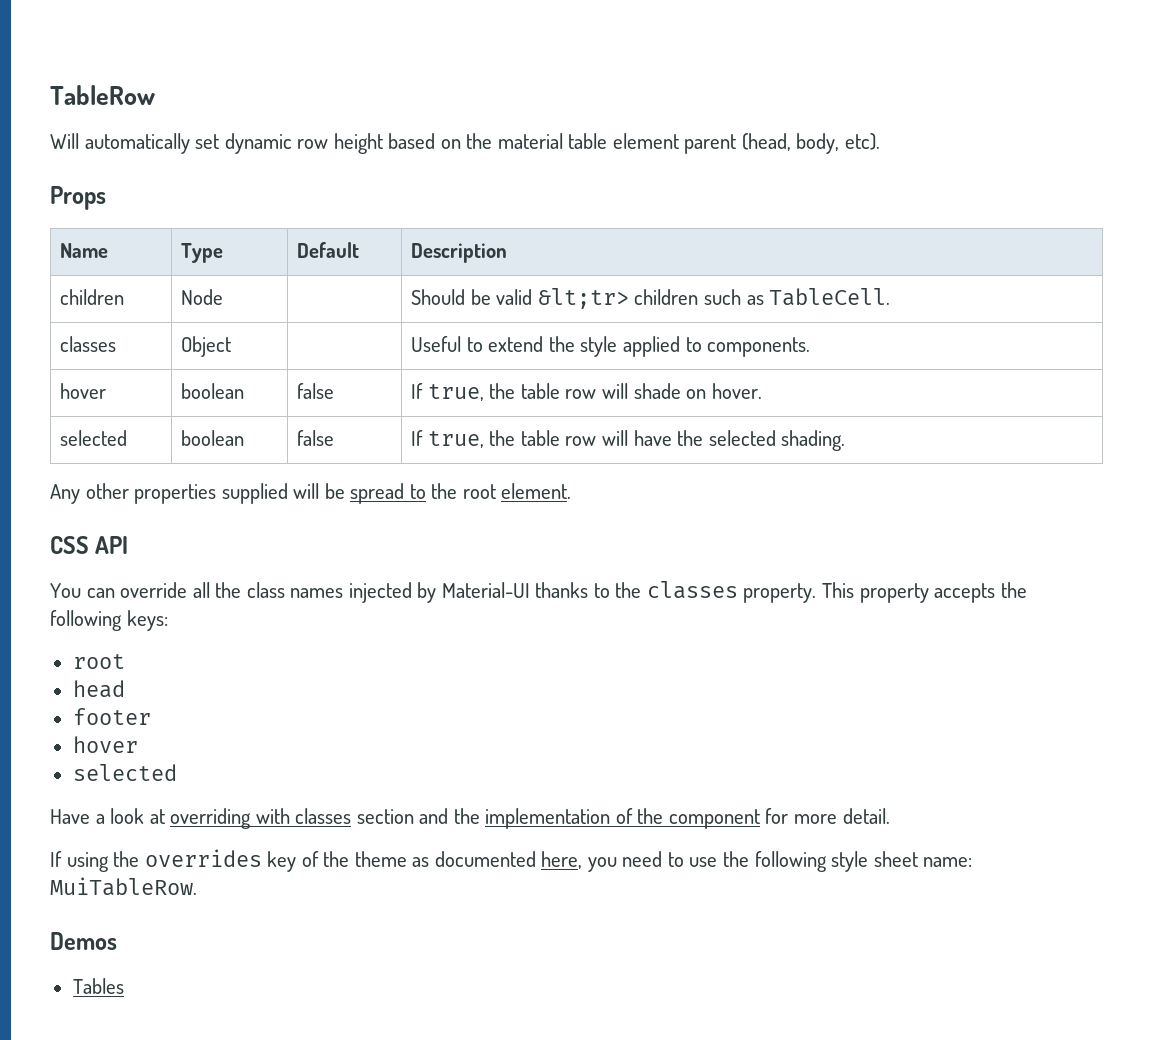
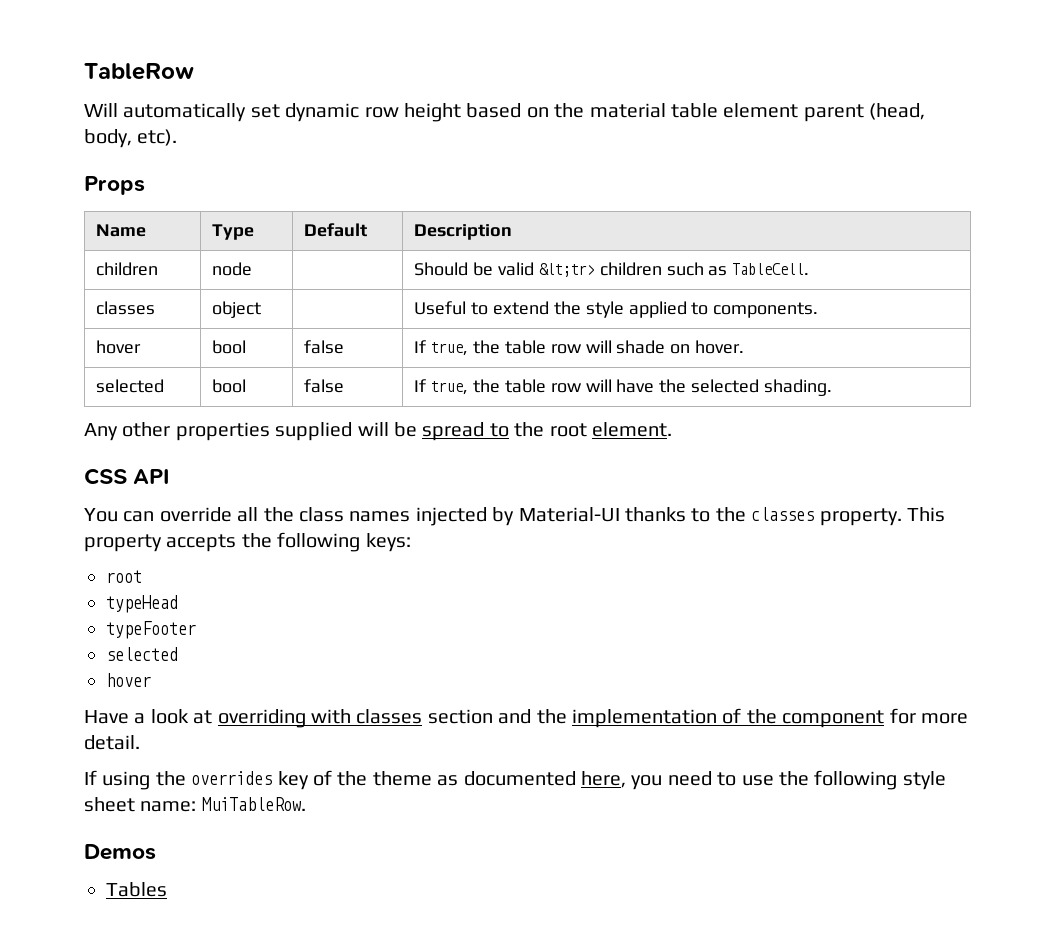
- children | Node | | Should be valid &lt;tr> children such as TableCell.
+ children | node | | Should be valid &lt;tr> children such as TableCell.
- classes | Object | | Useful to extend the style applied to components.
+ classes | object | | Useful to extend the style applied to components.
- hover | boolean | false | If true, the table row will shade on hover.
+ hover | bool | false | If true, the table row will shade on hover.
- selected | boolean | false | If true, the table row will have the selected shading.
+ selected | bool | false | If true, the table row will have the selected shading.
- head
- footer
+ typeHead
+ typeFooter
+ selected
  hover
- selected

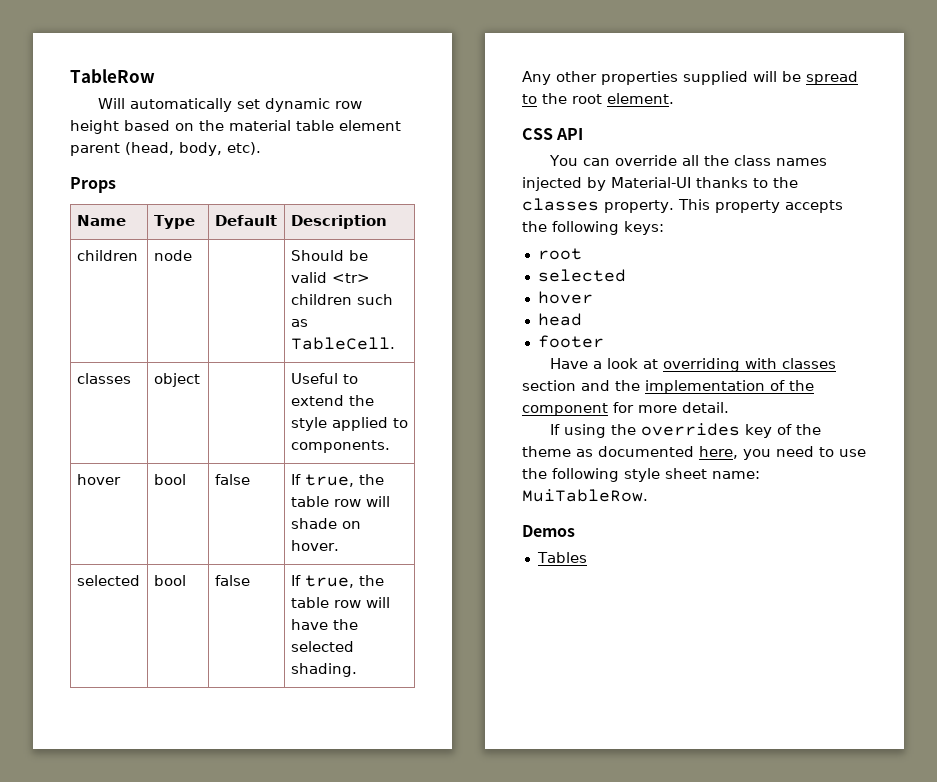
- children | node | | Should be valid &lt;tr> children such as TableCell.
+ children | node | | Should be valid <tr> children such as TableCell.
- typeHead
- typeFooter
+ head
+ footer

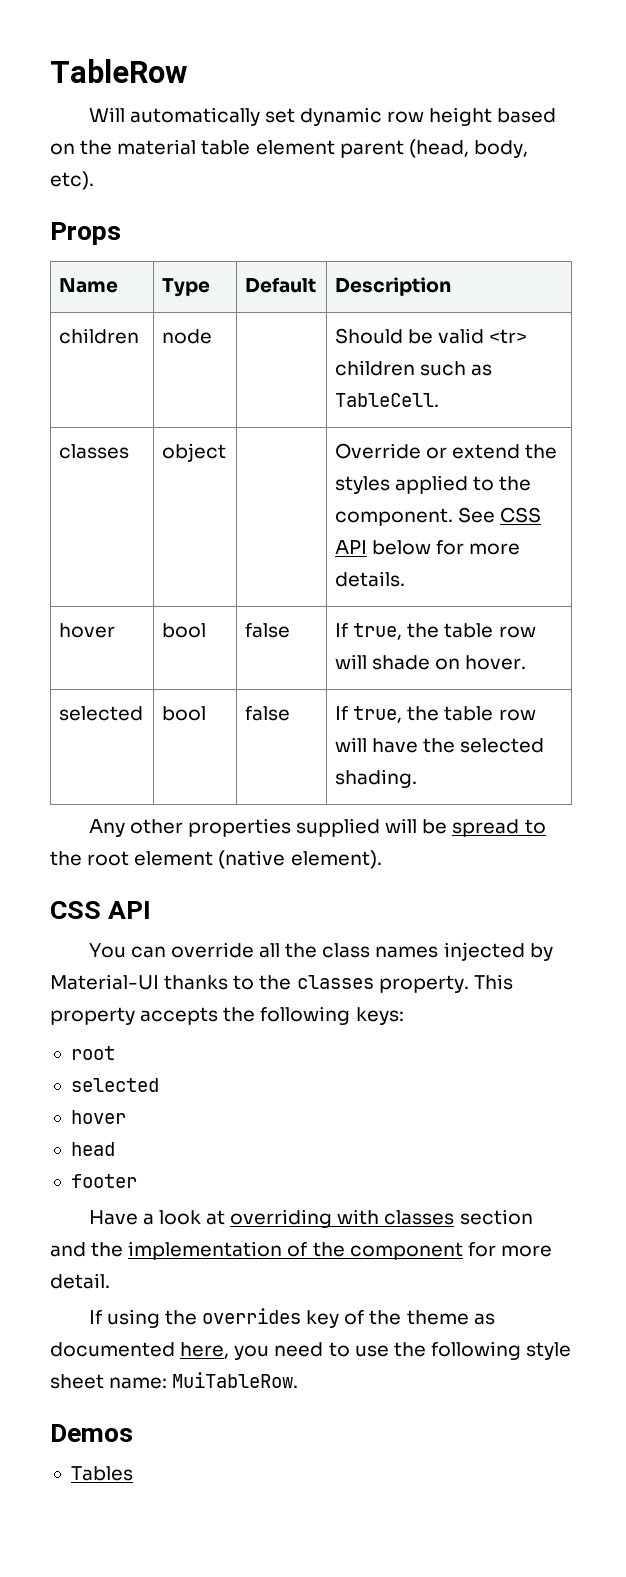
- classes | object | | Useful to extend the style applied to components.
+ classes | object | | Override or extend the styles applied to the component. See CSS API below for more details.
- Any other properties supplied will be spread to the root element.
+ Any other properties supplied will be spread to the root element (native element).

